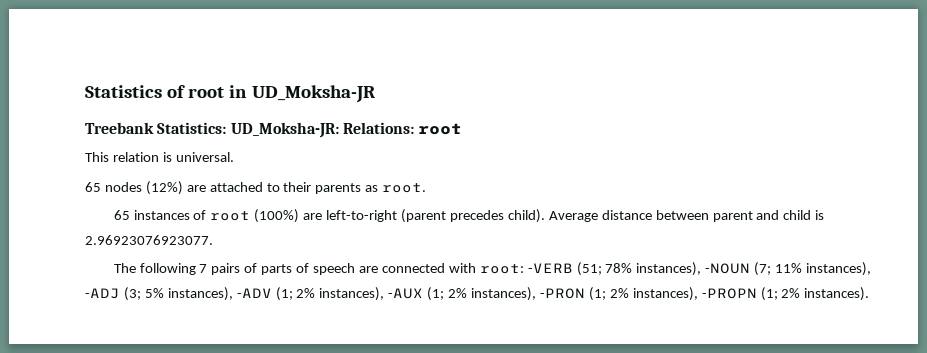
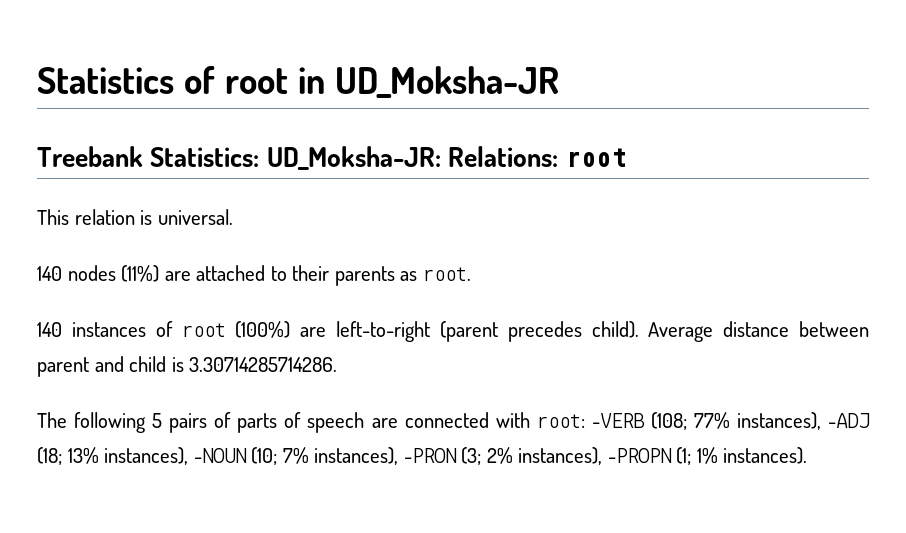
- 65 nodes (12%) are attached to their parents as root.
+ 140 nodes (11%) are attached to their parents as root.
- 65 instances of root (100%) are left-to-right (parent precedes child).
+ 140 instances of root (100%) are left-to-right (parent precedes child).
- Average distance between parent and child is 2.96923076923077.
+ Average distance between parent and child is 3.30714285714286.
- The following 7 pairs of parts of speech are connected with root: -VERB (51; 78% instances), -NOUN (7; 11% instances), -ADJ (3; 5% instances), -ADV (1; 2% instances), -AUX (1; 2% instances), -PRON (1; 2% instances), -PROPN (1; 2% instances).
+ The following 5 pairs of parts of speech are connected with root: -VERB (108; 77% instances), -ADJ (18; 13% instances), -NOUN (10; 7% instances), -PRON (3; 2% instances), -PROPN (1; 1% instances).

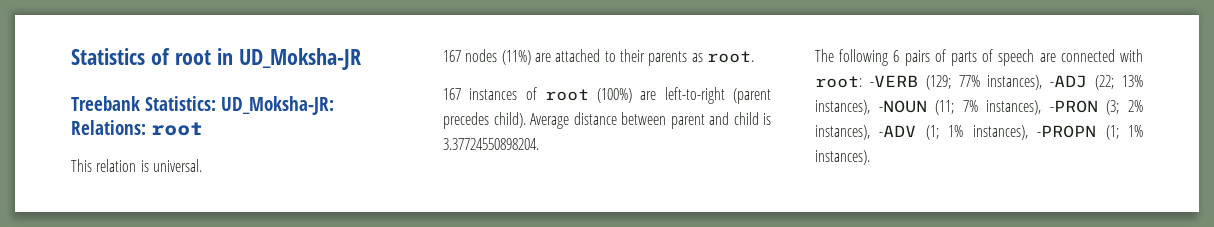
- 140 nodes (11%) are attached to their parents as root.
+ 167 nodes (11%) are attached to their parents as root.
- 140 instances of root (100%) are left-to-right (parent precedes child).
+ 167 instances of root (100%) are left-to-right (parent precedes child).
- Average distance between parent and child is 3.30714285714286.
+ Average distance between parent and child is 3.37724550898204.
- The following 5 pairs of parts of speech are connected with root: -VERB (108; 77% instances), -ADJ (18; 13% instances), -NOUN (10; 7% instances), -PRON (3; 2% instances), -PROPN (1; 1% instances).
+ The following 6 pairs of parts of speech are connected with root: -VERB (129; 77% instances), -ADJ (22; 13% instances), -NOUN (11; 7% instances), -PRON (3; 2% instances), -ADV (1; 1% instances), -PROPN (1; 1% instances).

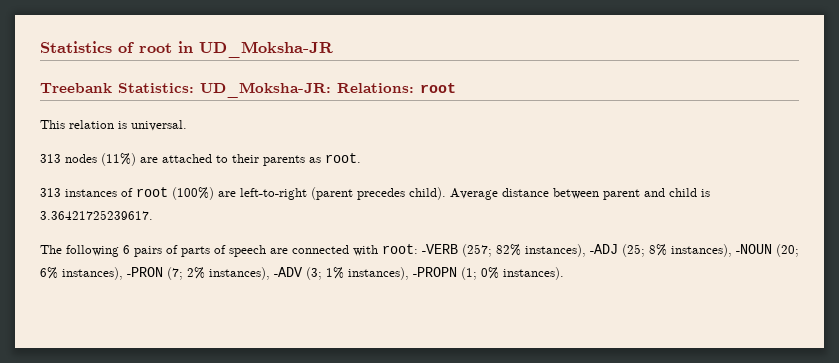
- 167 nodes (11%) are attached to their parents as root.
+ 313 nodes (11%) are attached to their parents as root.
- 167 instances of root (100%) are left-to-right (parent precedes child).
+ 313 instances of root (100%) are left-to-right (parent precedes child).
- Average distance between parent and child is 3.37724550898204.
+ Average distance between parent and child is 3.36421725239617.
- The following 6 pairs of parts of speech are connected with root: -VERB (129; 77% instances), -ADJ (22; 13% instances), -NOUN (11; 7% instances), -PRON (3; 2% instances), -ADV (1; 1% instances), -PROPN (1; 1% instances).
+ The following 6 pairs of parts of speech are connected with root: -VERB (257; 82% instances), -ADJ (25; 8% instances), -NOUN (20; 6% instances), -PRON (7; 2% instances), -ADV (3; 1% instances), -PROPN (1; 0% instances).

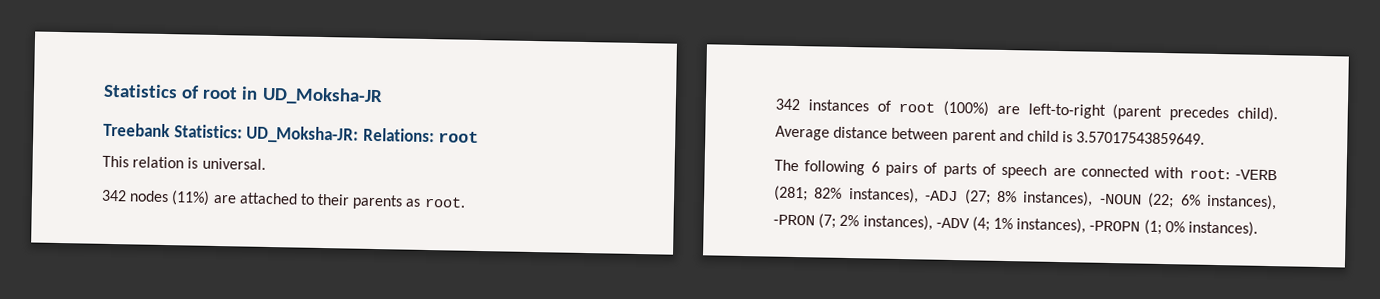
- 313 nodes (11%) are attached to their parents as root.
+ 342 nodes (11%) are attached to their parents as root.
- 313 instances of root (100%) are left-to-right (parent precedes child).
+ 342 instances of root (100%) are left-to-right (parent precedes child).
- Average distance between parent and child is 3.36421725239617.
+ Average distance between parent and child is 3.57017543859649.
- The following 6 pairs of parts of speech are connected with root: -VERB (257; 82% instances), -ADJ (25; 8% instances), -NOUN (20; 6% instances), -PRON (7; 2% instances), -ADV (3; 1% instances), -PROPN (1; 0% instances).
+ The following 6 pairs of parts of speech are connected with root: -VERB (281; 82% instances), -ADJ (27; 8% instances), -NOUN (22; 6% instances), -PRON (7; 2% instances), -ADV (4; 1% instances), -PROPN (1; 0% instances).

